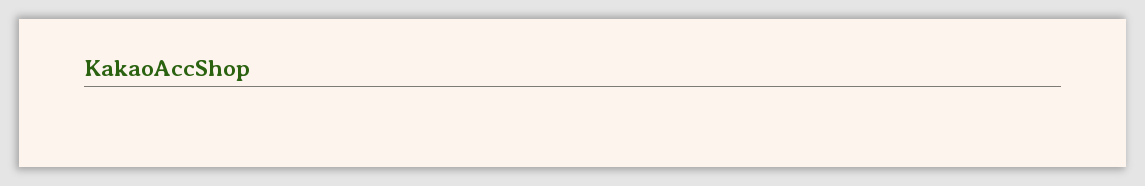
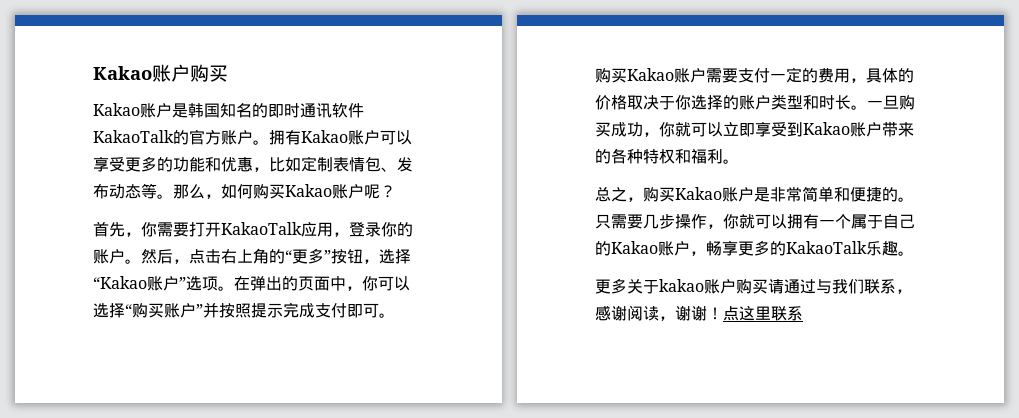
- KakaoAccShop
+ Kakao账户购买
+ Kakao账户是韩国知名的即时通讯软件KakaoTalk的官方账户。拥有Kakao账户可以享受更多的功能和优惠，比如定制表情包、发布动态等。那么，如何购买Kakao账户呢？
+ 首先，你需要打开KakaoTalk应用，登录你的账户。然后，点击右上角的“更多”按钮，选择“Kakao账户”选项。在弹出的页面中，你可以选择“购买账户”并按照提示完成支付即可。
+ 购买Kakao账户需要支付一定的费用，具体的价格取决于你选择的账户类型和时长。一旦购买成功，你就可以立即享受到Kakao账户带来的各种特权和福利。
+ 总之，购买Kakao账户是非常简单和便捷的。只需要几步操作，你就可以拥有一个属于自己的Kakao账户，畅享更多的KakaoTalk乐趣。
+ 更多关于kakao账户购买请通过与我们联系，感谢阅读，谢谢！点这里联系

